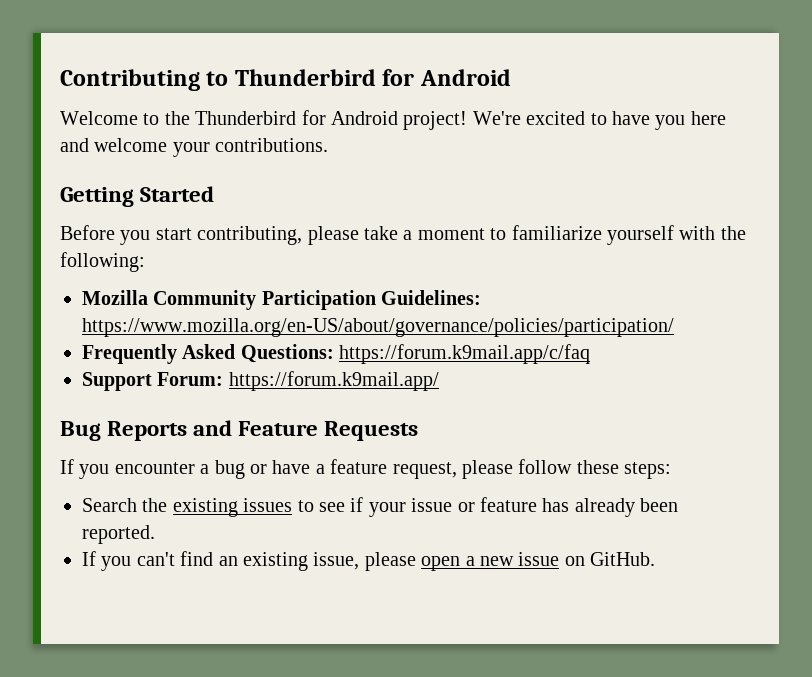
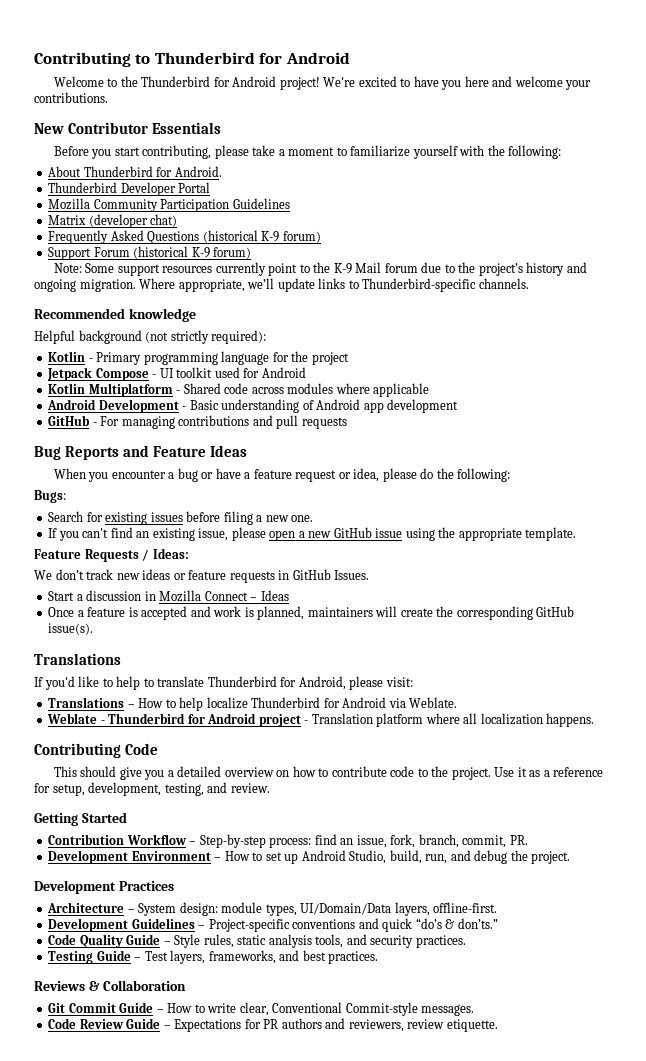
- Getting Started
+ New Contributor Essentials
- Mozilla Community Participation Guidelines: https://www.mozilla.org/en-US/about/governance/policies/participation/
- Frequently Asked Questions: https://forum.k9mail.app/c/faq
- Support Forum: https://forum.k9mail.app/
+ About Thunderbird for Android.
+ Thunderbird Developer Portal
+ Mozilla Community Participation Guidelines
+ Matrix (developer chat)
+ Frequently Asked Questions (historical K-9 forum)
+ Support Forum (historical K-9 forum)
+ Note: Some support resources currently point to the K-9 Mail forum due to the project’s history and ongoing migration. Where appropriate, we’ll update links to Thunderbird-specific channels.
+ Recommended knowledge
+ Helpful background (not strictly required):
+ Kotlin - Primary programming language for the project
+ Jetpack Compose - UI toolkit used for Android
+ Kotlin Multiplatform - Shared code across modules where applicable
+ Android Development - Basic understanding of Android app development
+ GitHub - For managing contributions and pull requests
- Bug Reports and Feature Requests
- If you encounter a bug or have a feature request, please follow these steps:
+ Bug Reports and Feature Ideas
+ When you encounter a bug or have a feature request or idea, please do the following:
+ Bugs:
- Search the existing issues to see if your issue or feature has already been reported.
+ Search for existing issues before filing a new one.
- If you can't find an existing issue, please open a new issue on GitHub.
+ If you can't find an existing issue, please open a new GitHub issue using the appropriate template.
+ Feature Requests / Ideas:
+ We don’t track new ideas or feature requests in GitHub Issues.
+ Start a discussion in Mozilla Connect – Ideas
+ Once a feature is accepted and work is planned, maintainers will create the corresponding GitHub issue(s).
+ Translations
+ If you'd like to help to translate Thunderbird for Android, please visit:
+ Translations – How to help localize Thunderbird for Android via Weblate.
+ Weblate - Thunderbird for Android project - Translation platform where all localization happens.
+ Contributing Code
+ This should give you a detailed overview on how to contribute code to the project. Use it as a reference for setup, development, testing, and review.
+ Getting Started
+ Contribution Workflow – Step-by-step process: find an issue, fork, branch, commit, PR.
+ Development Environment – How to set up Android Studio, build, run, and debug the project.
+ Development Practices
+ Architecture – System design: module types, UI/Domain/Data layers, offline-first.
+ Development Guidelines – Project-specific conventions and quick “do’s & don’ts.”
+ Code Quality Guide – Style rules, static analysis tools, and security practices.
+ Testing Guide – Test layers, frameworks, and best practices.
+ Reviews & Collaboration
+ Git Commit Guide – How to write clear, Conventional Commit-style messages.
+ Code Review Guide – Expectations for PR authors and reviewers, review etiquette.

